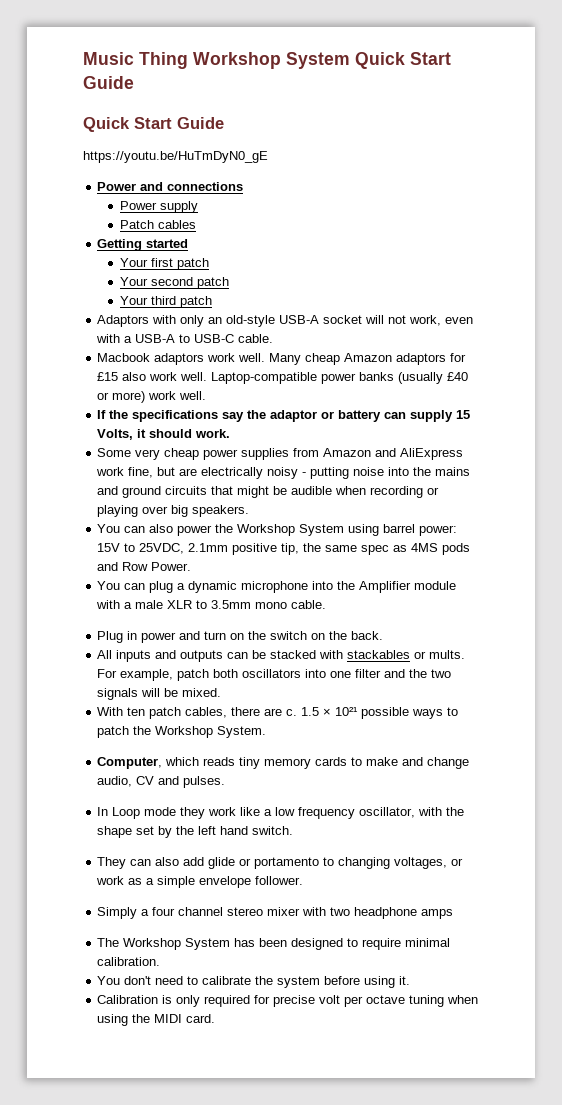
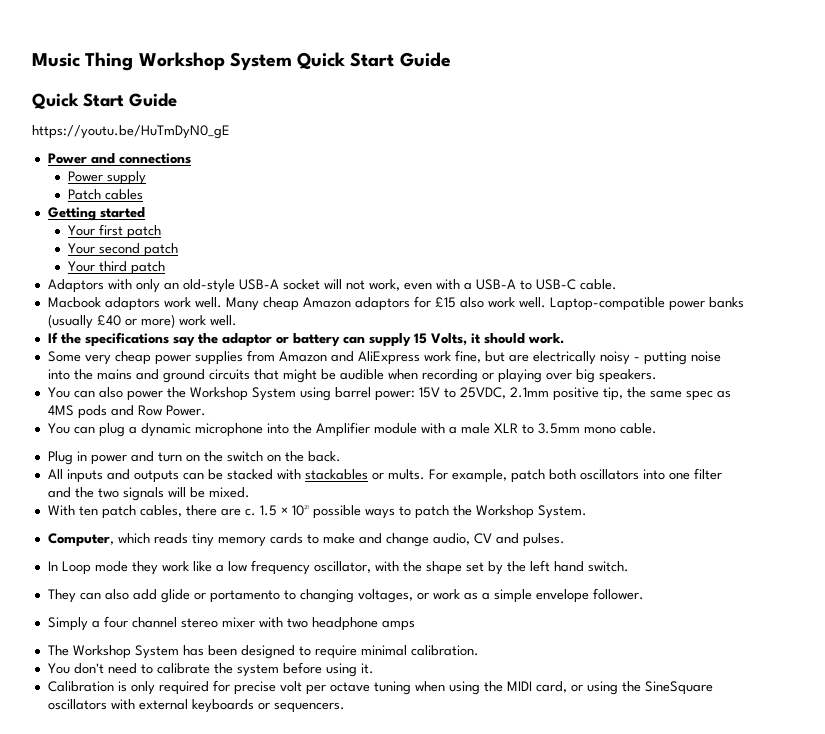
- Calibration is only required for precise volt per octave tuning when using the MIDI card.
+ Calibration is only required for precise volt per octave tuning when using the MIDI card, or using the SineSquare oscillators with external keyboards or sequencers.

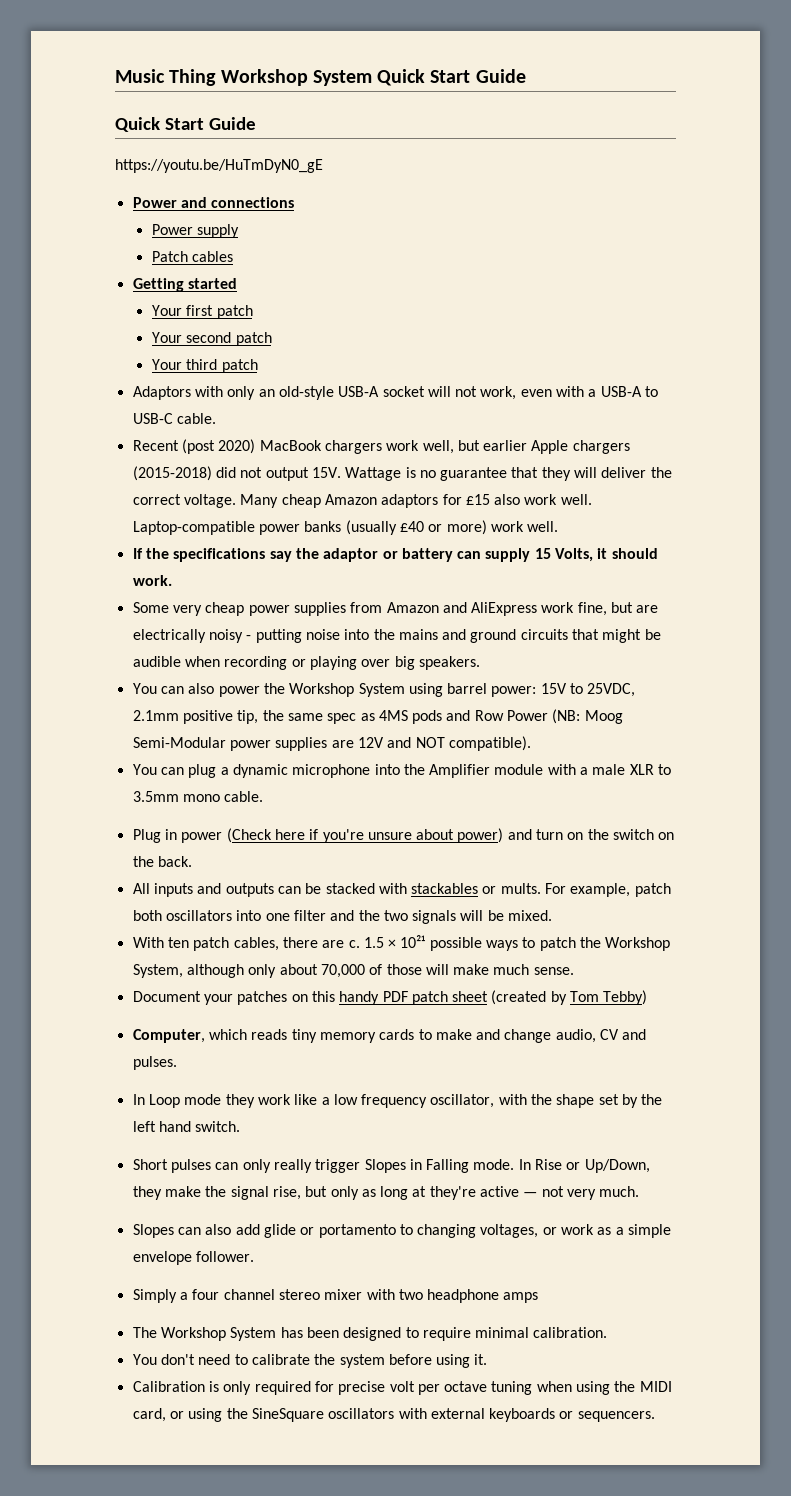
- Macbook adaptors work well.
+ Recent (post 2020) MacBook chargers work well, but earlier Apple chargers (2015-2018) did not output 15V. Wattage is no guarantee that they will deliver the correct voltage.
- You can also power the Workshop System using barrel power: 15V to 25VDC, 2.1mm positive tip, the same spec as 4MS pods and Row Power.
+ You can also power the Workshop System using barrel power: 15V to 25VDC, 2.1mm positive tip, the same spec as 4MS pods and Row Power (NB: Moog Semi-Modular power supplies are 12V and NOT compatible).
- Plug in power and turn on the switch on the back.
+ Plug in power (Check here if you're unsure about power) and turn on the switch on the back.
- 1.5 × 10²¹ possible ways to patch the Workshop System.
+ 1.5 × 10²¹ possible ways to patch the Workshop System, although only about 70,000 of those will make much sense.
+ Document your patches on this handy PDF patch sheet (created by Tom Tebby)
- They can also add glide or portamento to changing voltages, or work as a simple envelope follower.
+ Short pulses can only really trigger Slopes in Falling mode. In Rise or Up/Down, they make the signal rise, but only as long at they're active — not very much.
+ Slopes can also add glide or portamento to changing voltages, or work as a simple envelope follower.

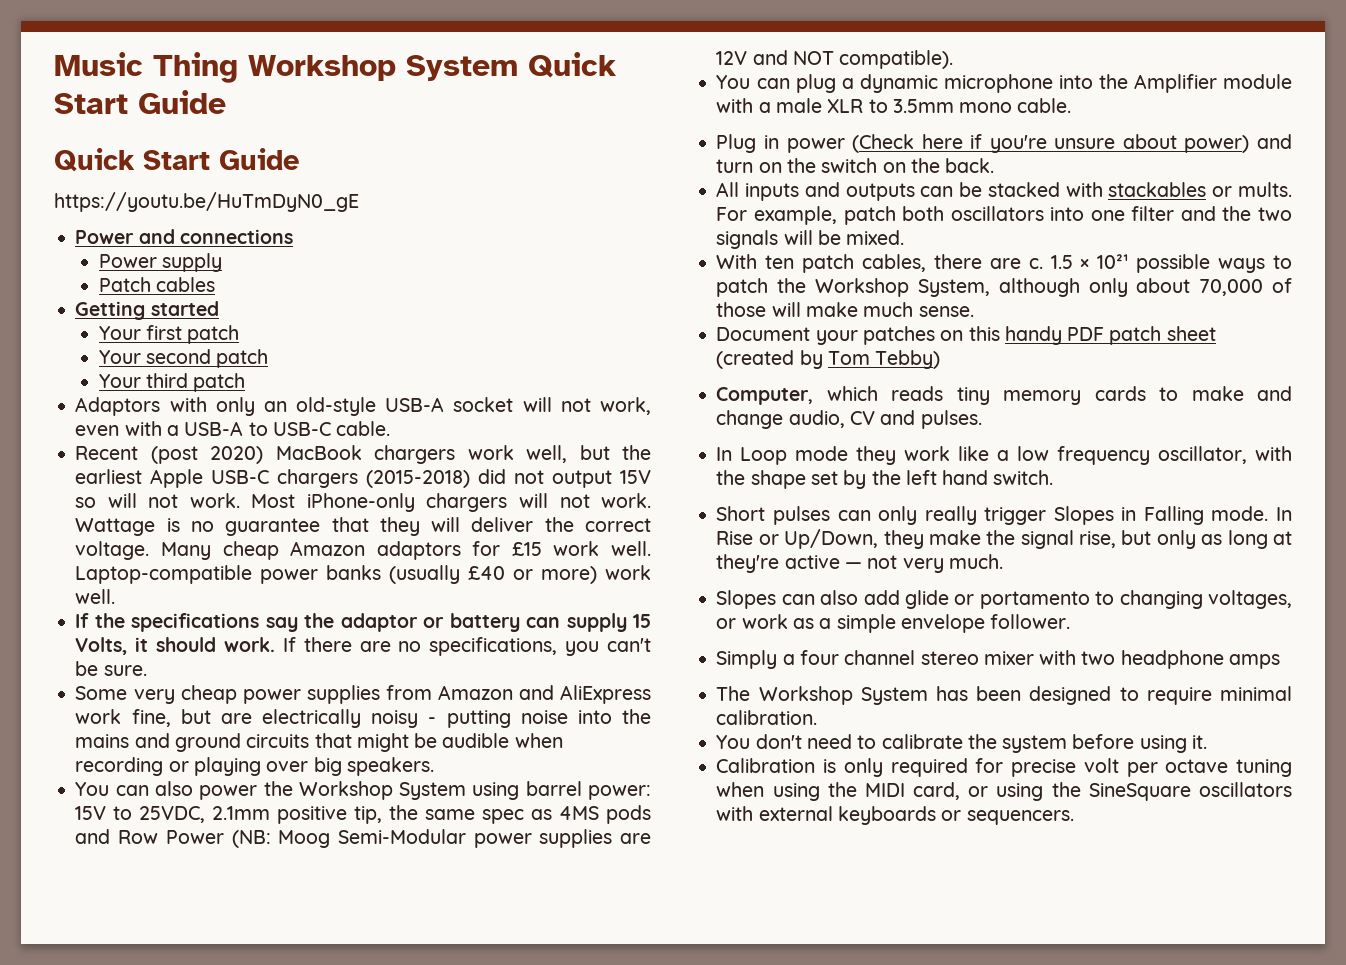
- Recent (post 2020) MacBook chargers work well, but earlier Apple chargers (2015-2018) did not output 15V.
+ Recent (post 2020) MacBook chargers work well, but the earliest Apple USB-C chargers (2015-2018) did not output 15V so will not work. Most iPhone-only chargers will not work.
- Many cheap Amazon adaptors for £15 also work well.
+ Many cheap Amazon adaptors for £15 work well.
+ If there are no specifications, you can't be sure.

